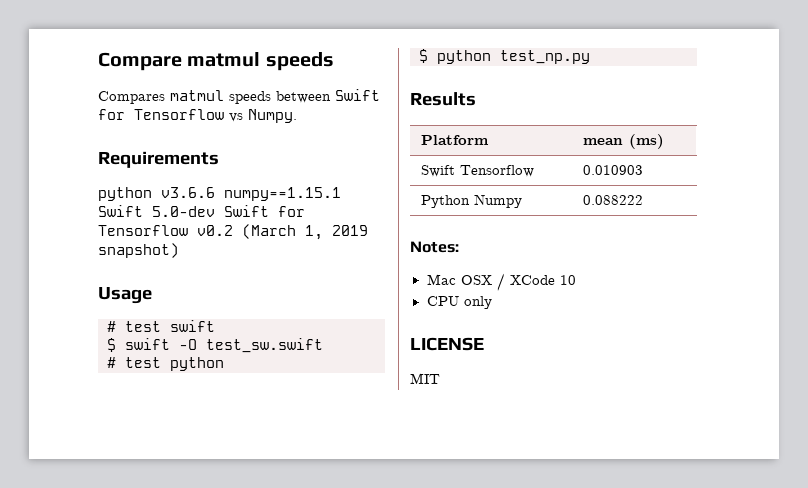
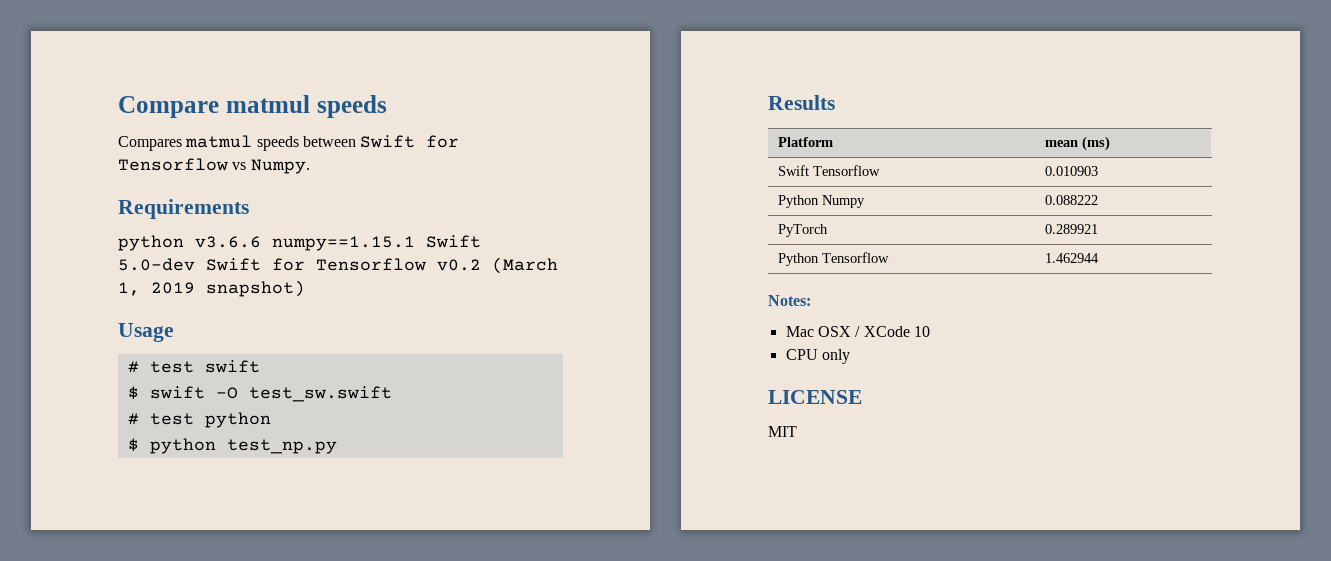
+ PyTorch | 0.289921
+ Python Tensorflow | 1.462944

